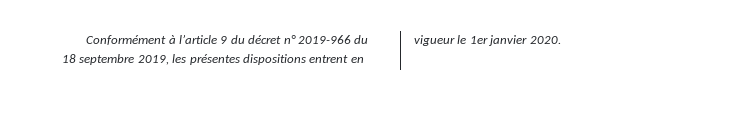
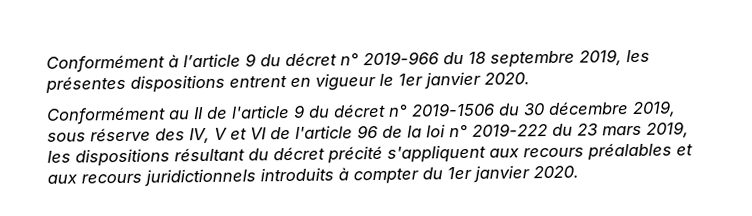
+ Conformément au II de l'article 9 du décret n° 2019-1506 du 30 décembre 2019, sous réserve des IV, V et VI de l'article 96 de la loi n° 2019-222 du 23 mars 2019, les dispositions résultant du décret précité s'appliquent aux recours préalables et aux recours juridictionnels introduits à compter du 1er janvier 2020.

